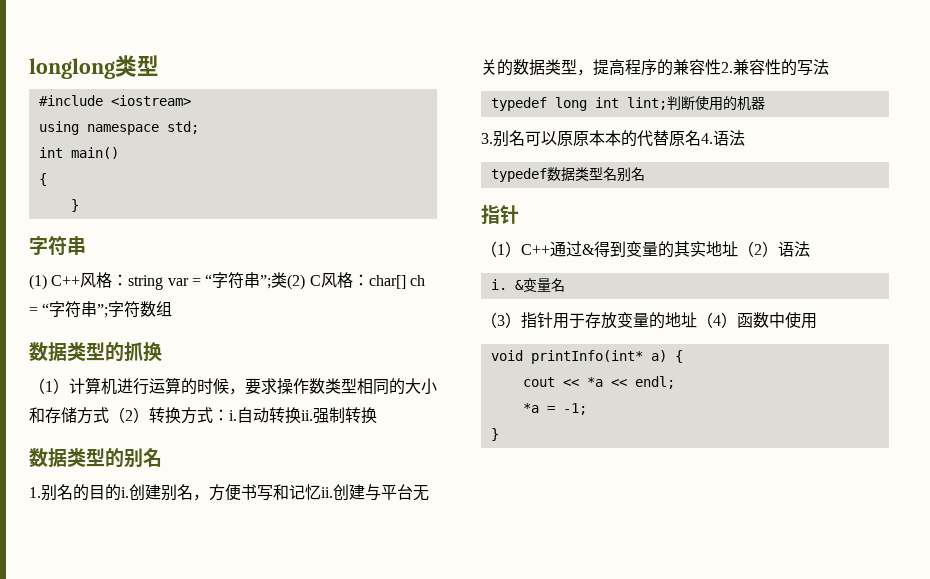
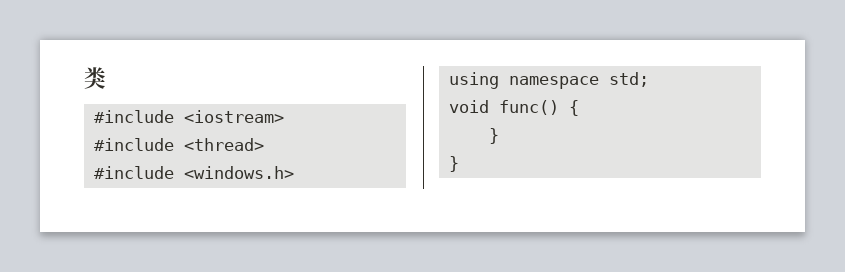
- longlong类型
+ 类
+ #include <thread>
+ #include <windows.h>
- int main()
- {
+ void func() {
  }
- 字符串
- (1) C++风格：string var = “字符串”;类(2) C风格：char[] ch = “字符串”;字符数组
- 数据类型的抓换
- （1）计算机进行运算的时候，要求操作数类型相同的大小和存储方式（2）转换方式：i.自动转换ii.强制转换
- 数据类型的别名
- 1.别名的目的i.创建别名，方便书写和记忆ii.创建与平台无关的数据类型，提高程序的兼容性2.兼容性的写法
- typedef long int lint;判断使用的机器
- 3.别名可以原原本本的代替原名4.语法
- typedef数据类型名别名
- 指针
- （1）C++通过&得到变量的其实地址（2）语法
- i. &变量名
- （3）指针用于存放变量的地址（4）函数中使用
- void printInfo(int* a) {
- cout << *a << endl;
- *a = -1;

